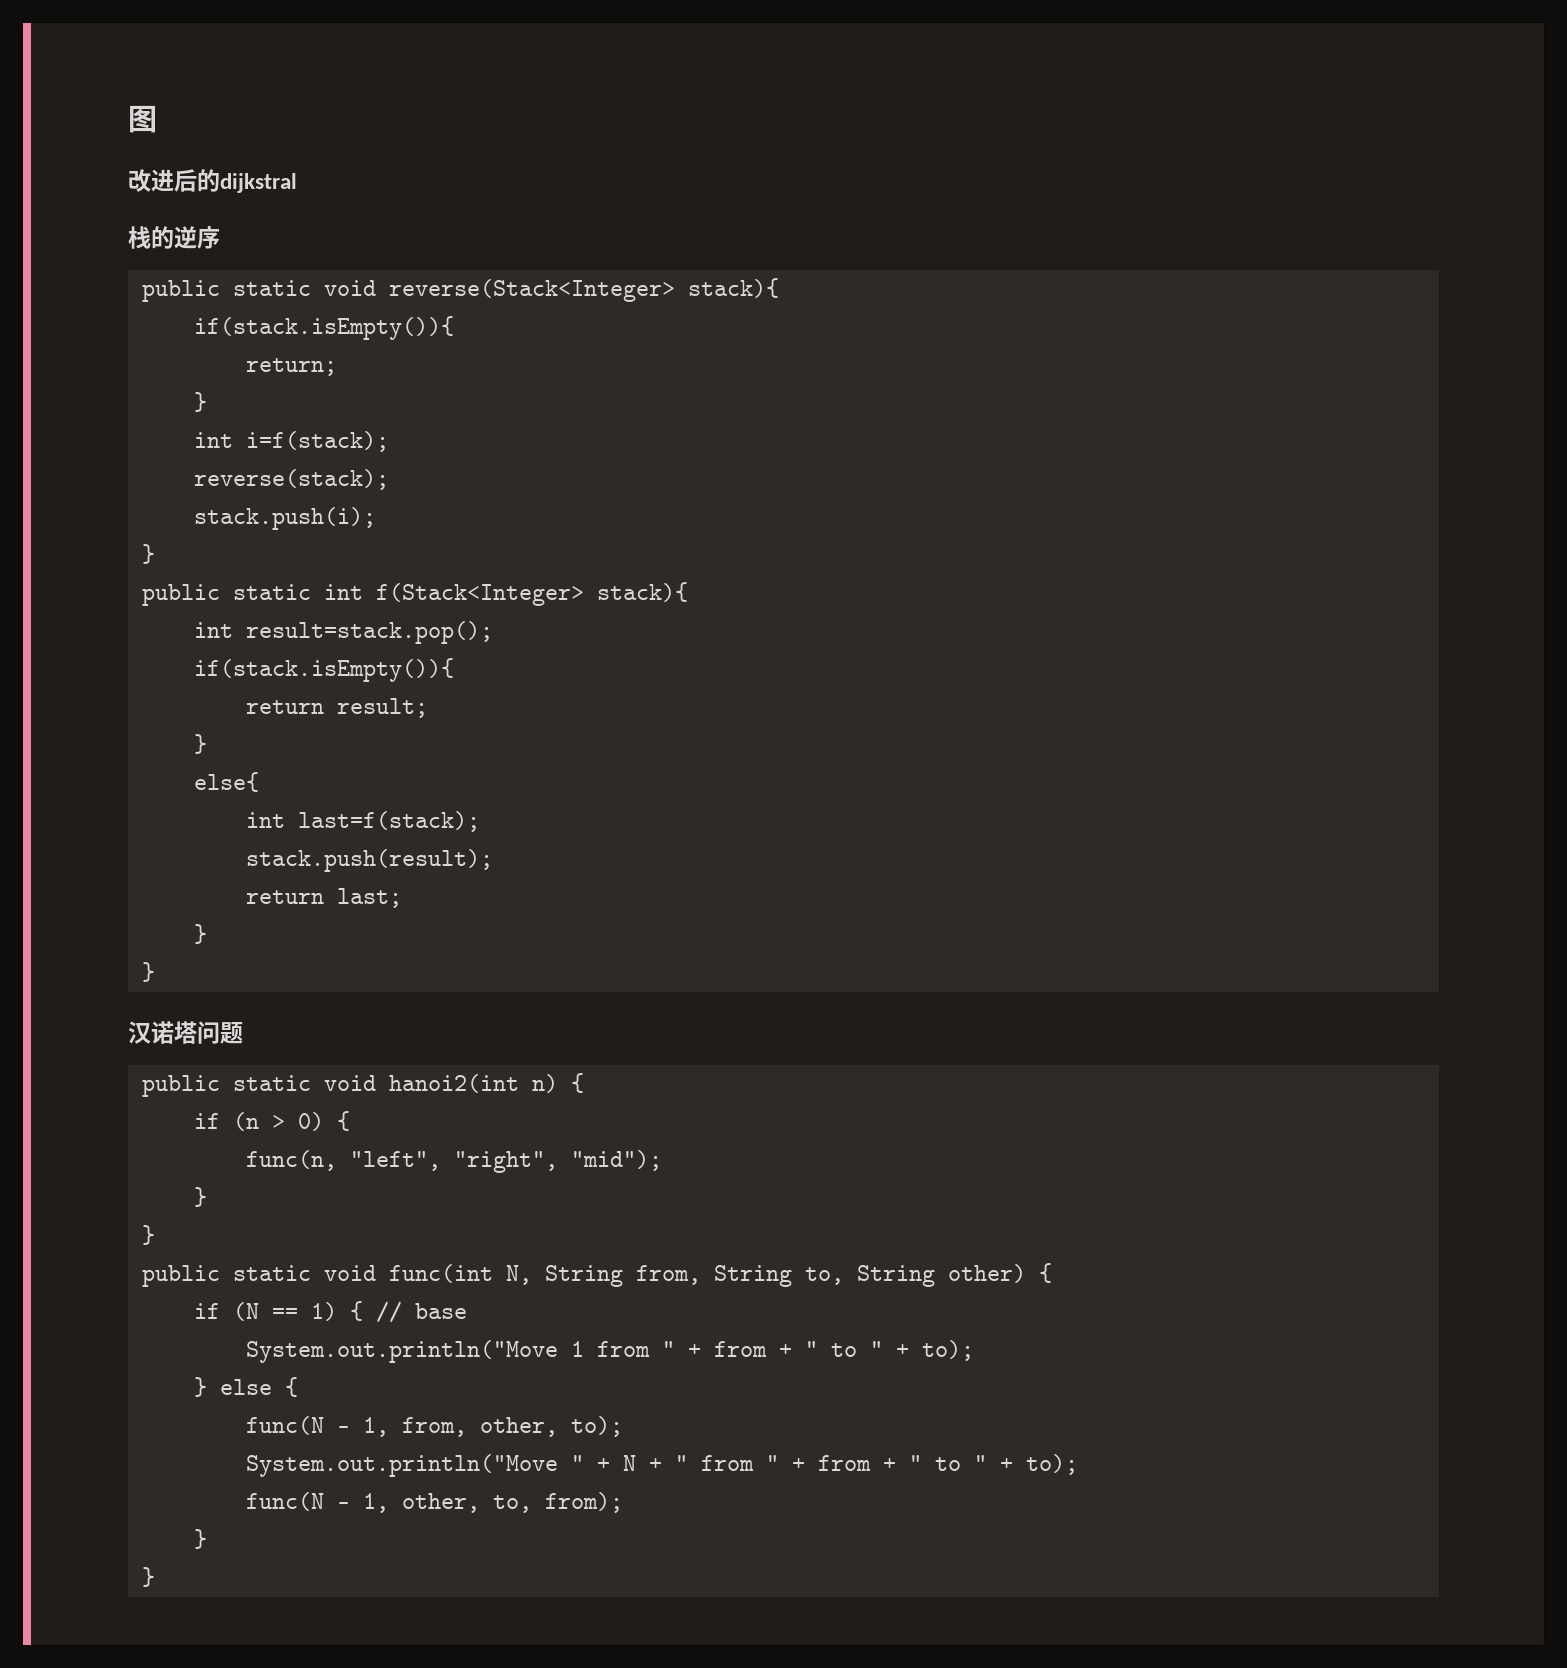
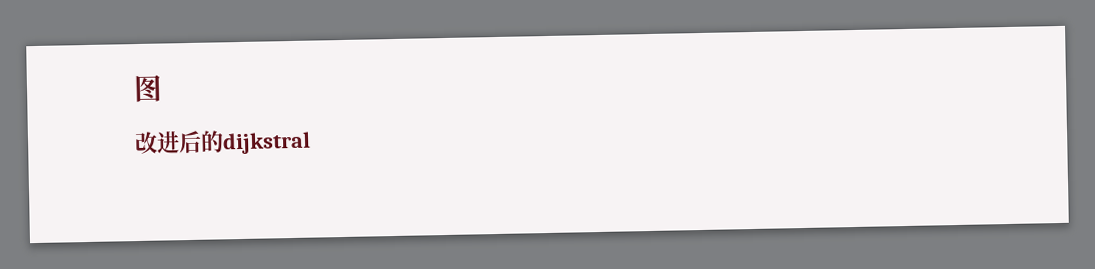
- 栈的逆序
- public static void reverse(Stack<Integer> stack){
- if(stack.isEmpty()){
- return;
- }
- int i=f(stack);
- reverse(stack);
- stack.push(i);
- }
- public static int f(Stack<Integer> stack){
- int result=stack.pop();
- if(stack.isEmpty()){
- return result;
- }
- else{
- int last=f(stack);
- stack.push(result);
- return last;
- }
- }
- 汉诺塔问题
- public static void hanoi2(int n) {
- if (n > 0) {
- func(n, "left", "right", "mid");
- }
- }
- public static void func(int N, String from, String to, String other) {
- if (N == 1) { // base
- System.out.println("Move 1 from " + from + " to " + to);
- } else {
- func(N - 1, from, other, to);
- System.out.println("Move " + N + " from " + from + " to " + to);
- func(N - 1, other, to, from);
- }
- }

